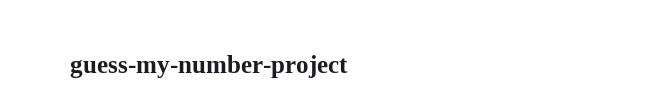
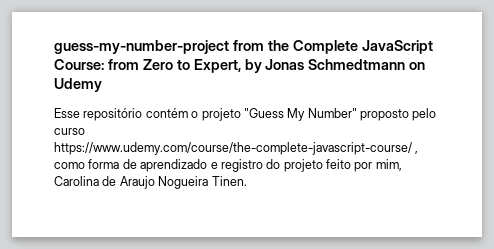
- guess-my-number-project
+ guess-my-number-project from the Complete JavaScript Course: from Zero to Expert, by Jonas Schmedtmann on Udemy
+ Esse repositório contém o projeto "Guess My Number" proposto pelo curso https://www.udemy.com/course/the-complete-javascript-course/ , como forma de aprendizado e registro do projeto feito por mim, Carolina de Araujo Nogueira Tinen.

